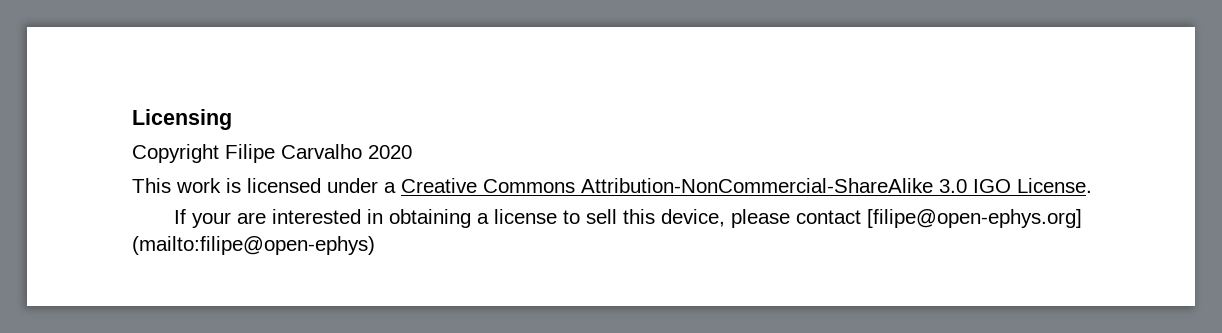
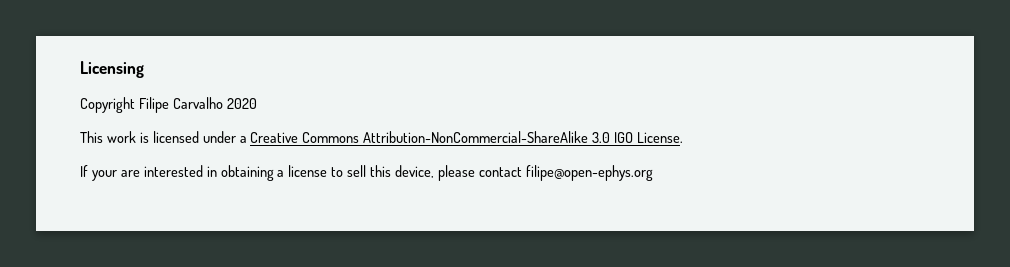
- If your are interested in obtaining a license to sell this device, please contact [filipe@open-ephys.org] (mailto:filipe@open-ephys)
+ If your are interested in obtaining a license to sell this device, please contact filipe@open-ephys.org

